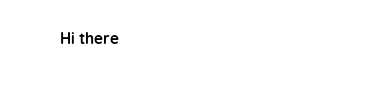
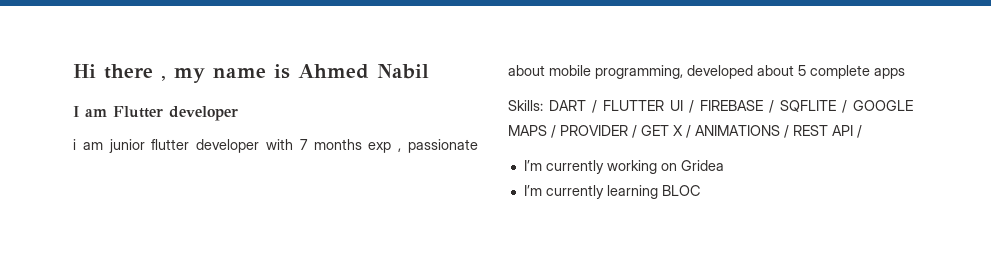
- Hi there
+ Hi there , my name is Ahmed Nabil
+ I am Flutter developer
+ i am junior flutter developer with 7 months exp , passionate about mobile programming, developed about 5 complete apps
+ Skills: DART / FLUTTER UI / FIREBASE / SQFLITE / GOOGLE MAPS / PROVIDER / GET X / ANIMATIONS / REST API /
+ I’m currently working on Gridea
+ I’m currently learning BLOC

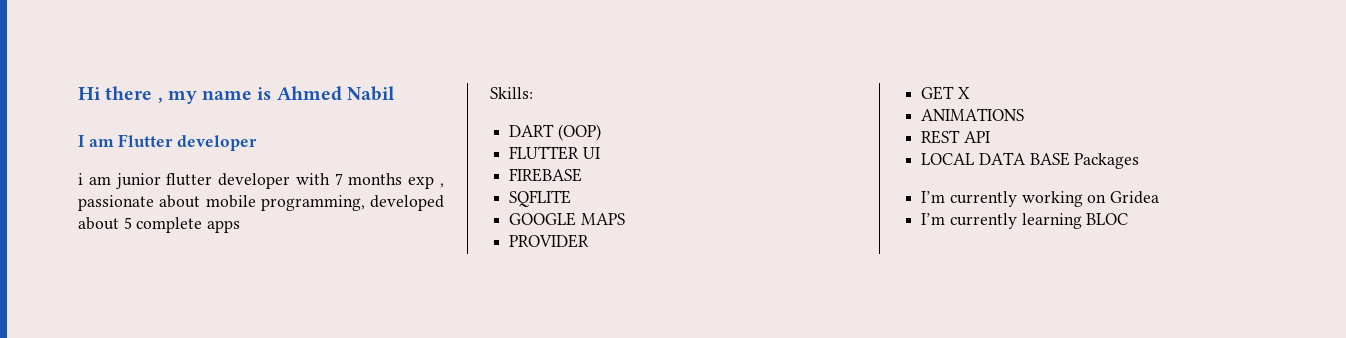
- Skills: DART / FLUTTER UI / FIREBASE / SQFLITE / GOOGLE MAPS / PROVIDER / GET X / ANIMATIONS / REST API /
+ Skills:
+ DART (OOP)
+ FLUTTER UI
+ FIREBASE
+ SQFLITE
+ GOOGLE MAPS
+ PROVIDER
+ GET X
+ ANIMATIONS
+ REST API
+ LOCAL DATA BASE Packages

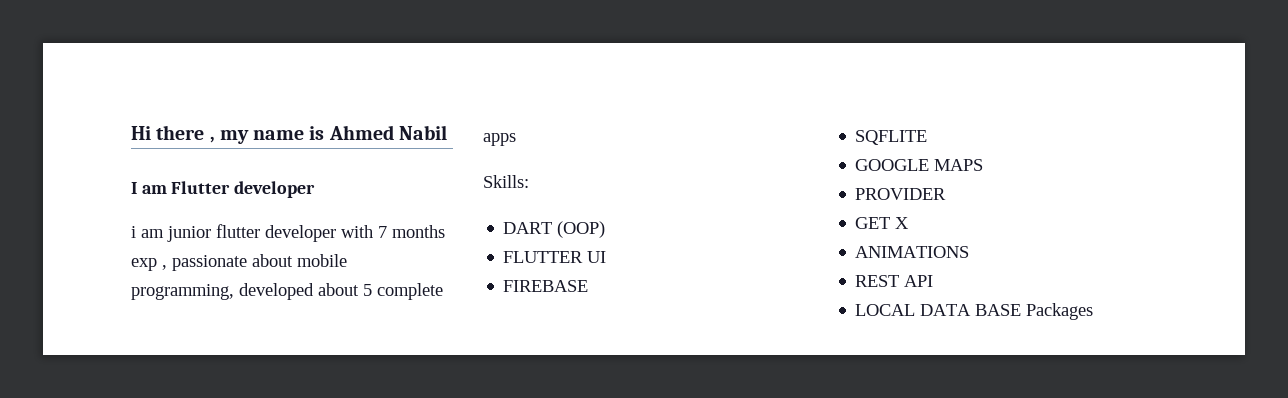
- I’m currently working on Gridea
- I’m currently learning BLOC

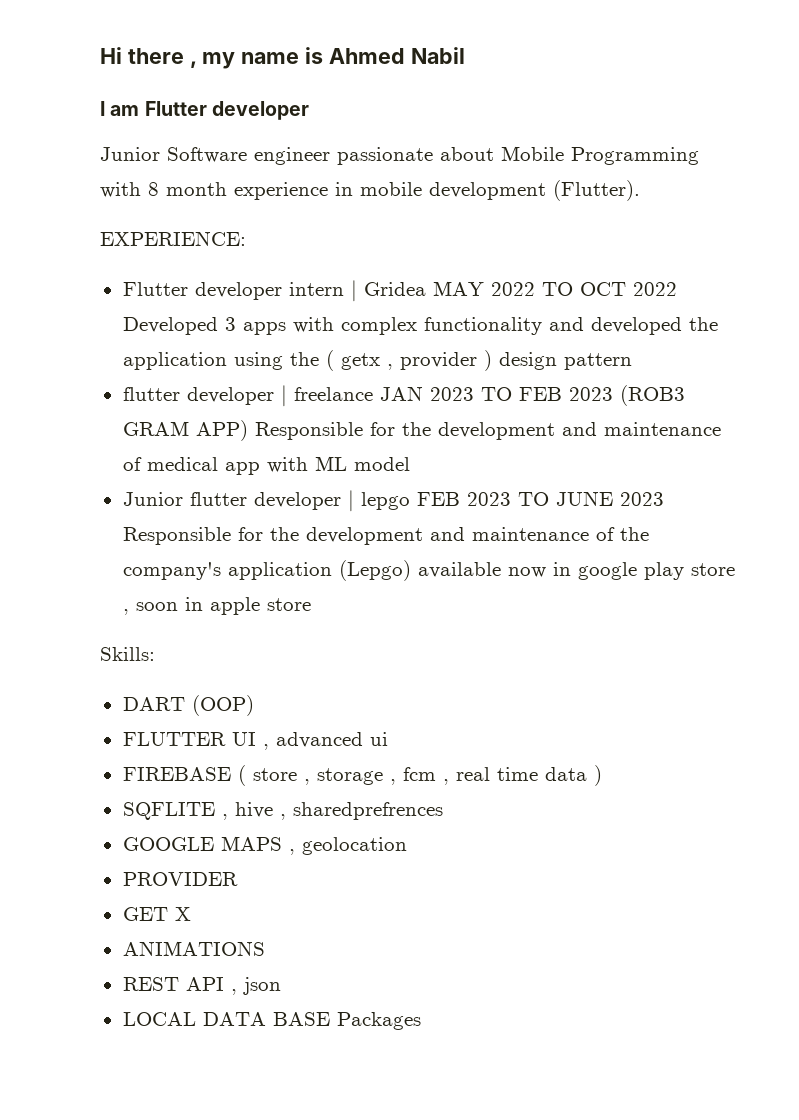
- i am junior flutter developer with 7 months exp , passionate about mobile programming, developed about 5 complete apps
+ Junior Software engineer passionate about Mobile Programming with 8 month experience in mobile development (Flutter).
+ EXPERIENCE:
+ Flutter developer intern | Gridea MAY 2022 TO OCT 2022 Developed 3 apps with complex functionality and developed the application using the ( getx , provider ) design pattern
+ flutter developer | freelance JAN 2023 TO FEB 2023 (ROB3 GRAM APP) Responsible for the development and maintenance of medical app with ML model
+ Junior flutter developer | lepgo FEB 2023 TO JUNE 2023 Responsible for the development and maintenance of the company's application (Lepgo) available now in google play store , soon in apple store
- FLUTTER UI
- FIREBASE
- SQFLITE
+ FLUTTER UI , advanced ui
+ FIREBASE ( store , storage , fcm , real time data )
+ SQFLITE , hive , sharedprefrences
- GOOGLE MAPS
+ GOOGLE MAPS , geolocation
- REST API
+ REST API , json

